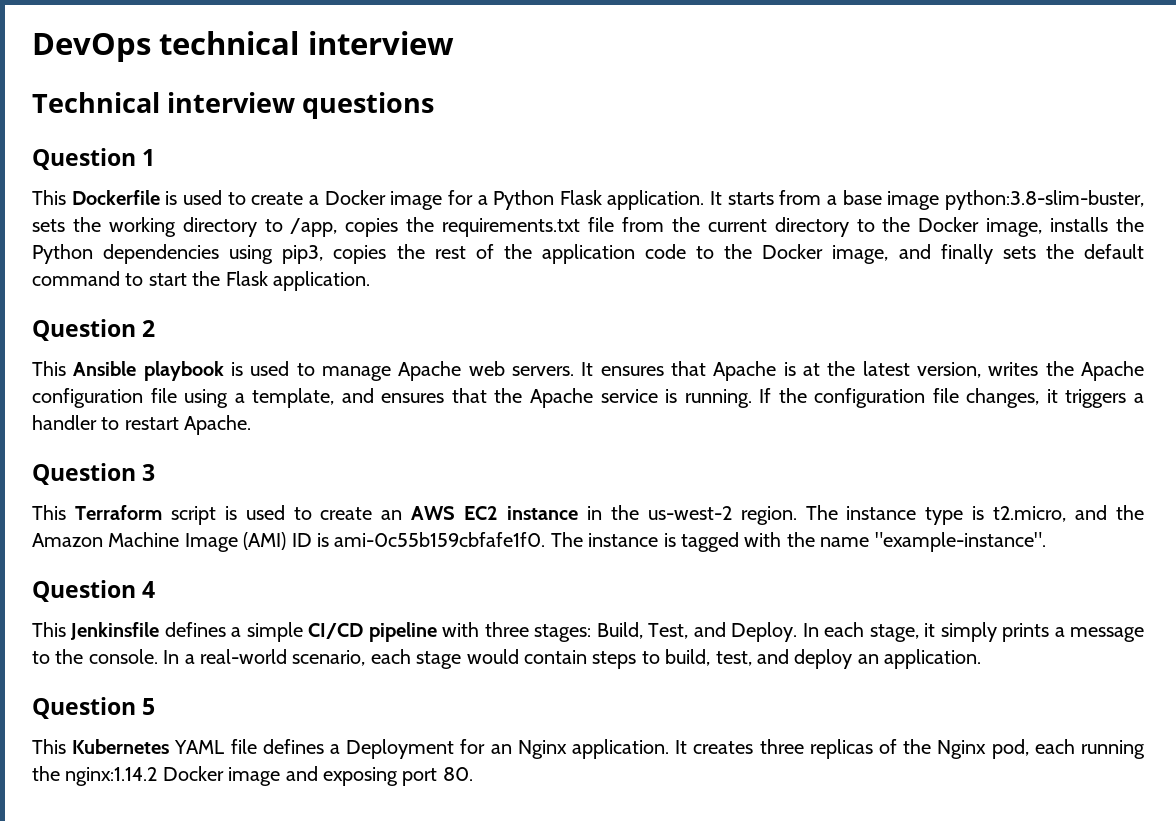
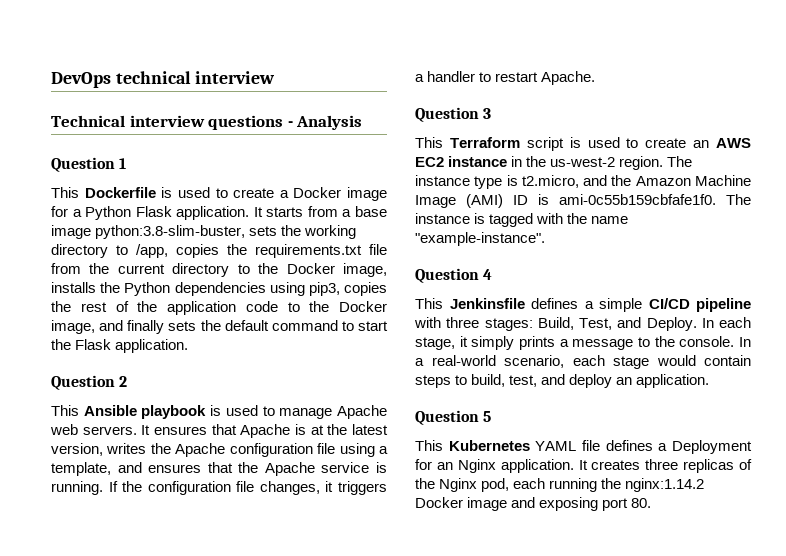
- Technical interview questions
+ Technical interview questions - Analysis

